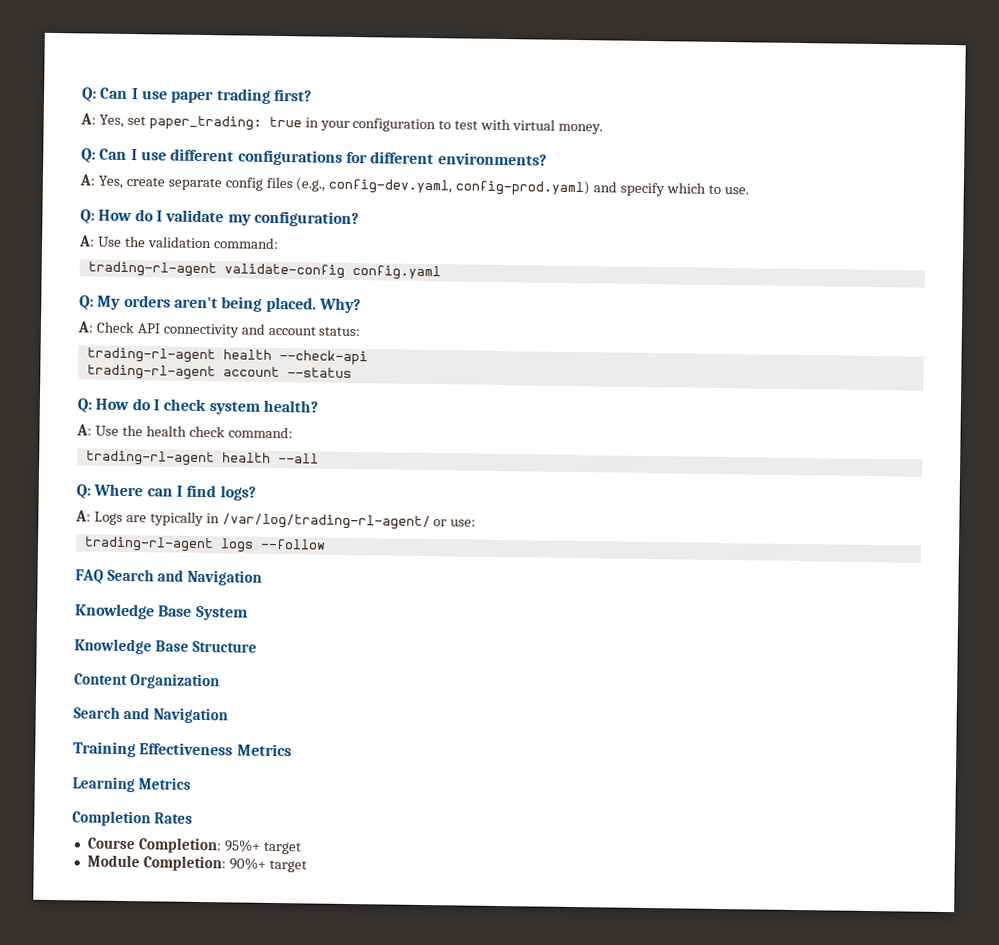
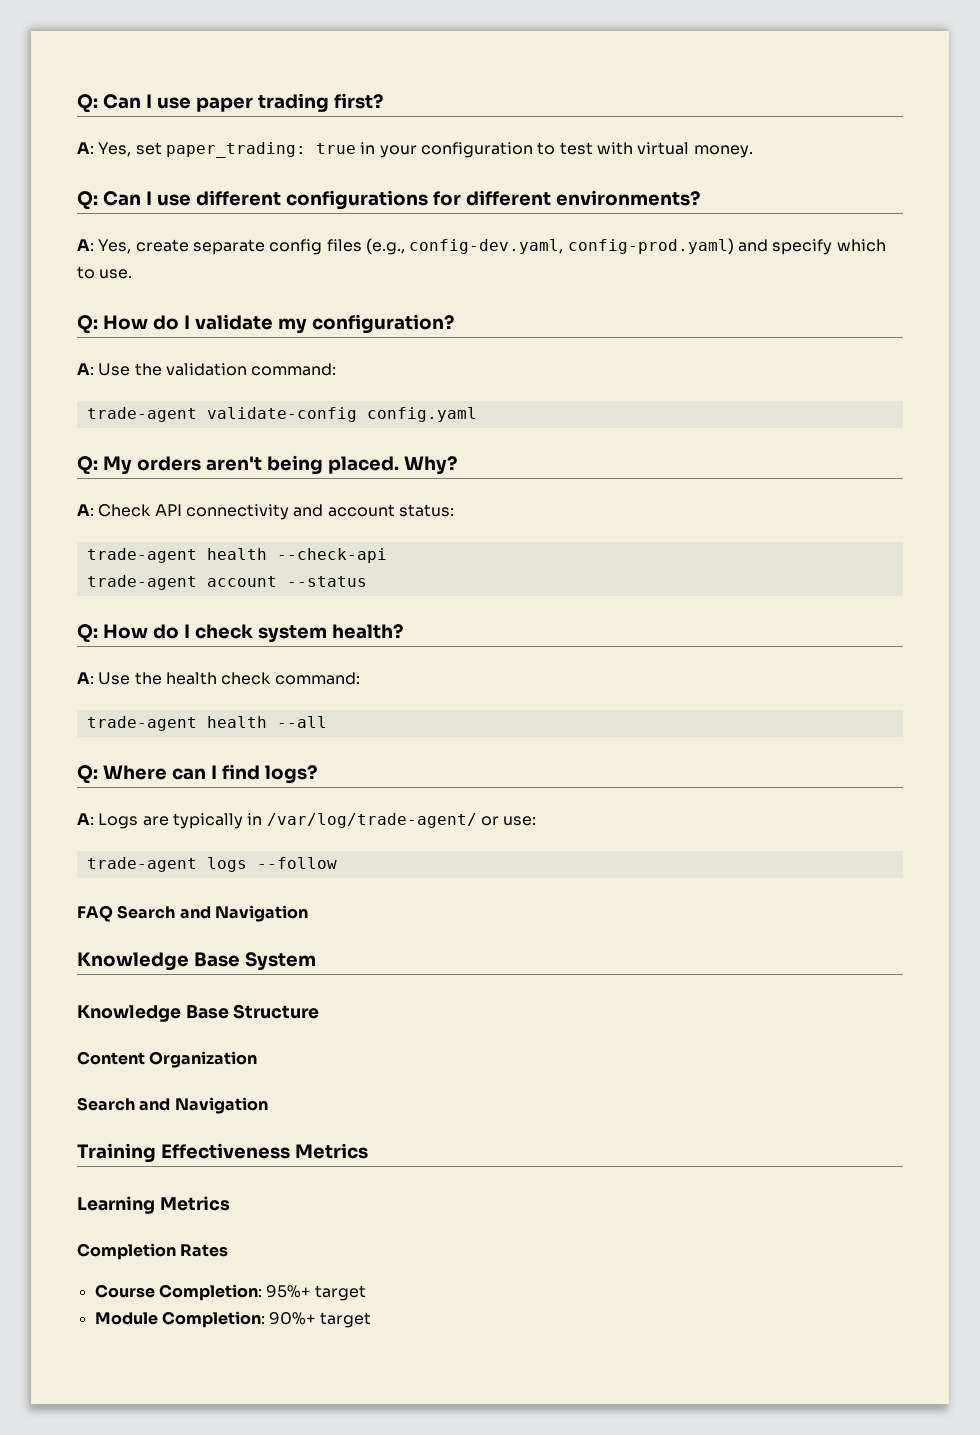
- trading-rl-agent validate-config config.yaml
+ trade-agent validate-config config.yaml
- trading-rl-agent health --check-api
+ trade-agent health --check-api
- trading-rl-agent account --status
+ trade-agent account --status
- trading-rl-agent health --all
+ trade-agent health --all
- A: Logs are typically in /var/log/trading-rl-agent/ or use:
+ A: Logs are typically in /var/log/trade-agent/ or use:
- trading-rl-agent logs --follow
+ trade-agent logs --follow

